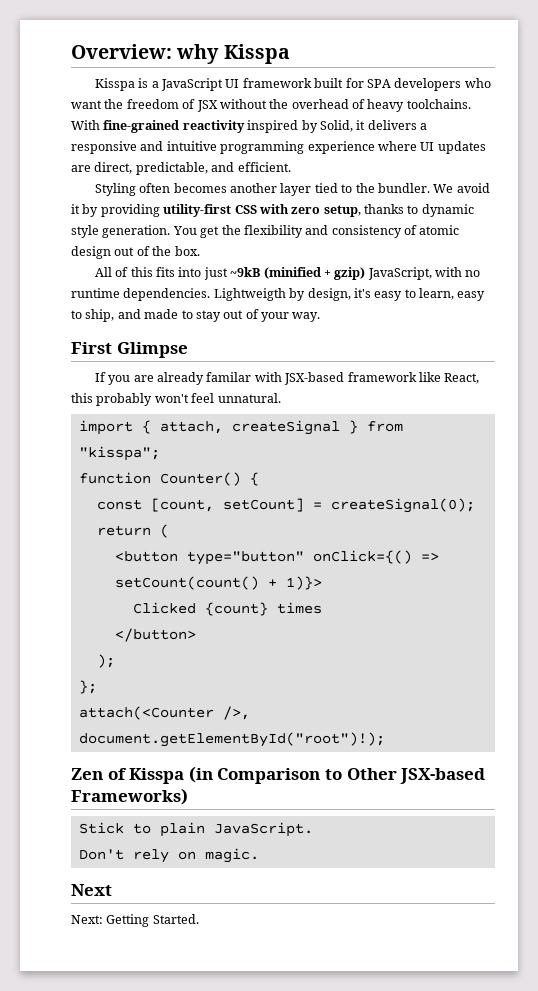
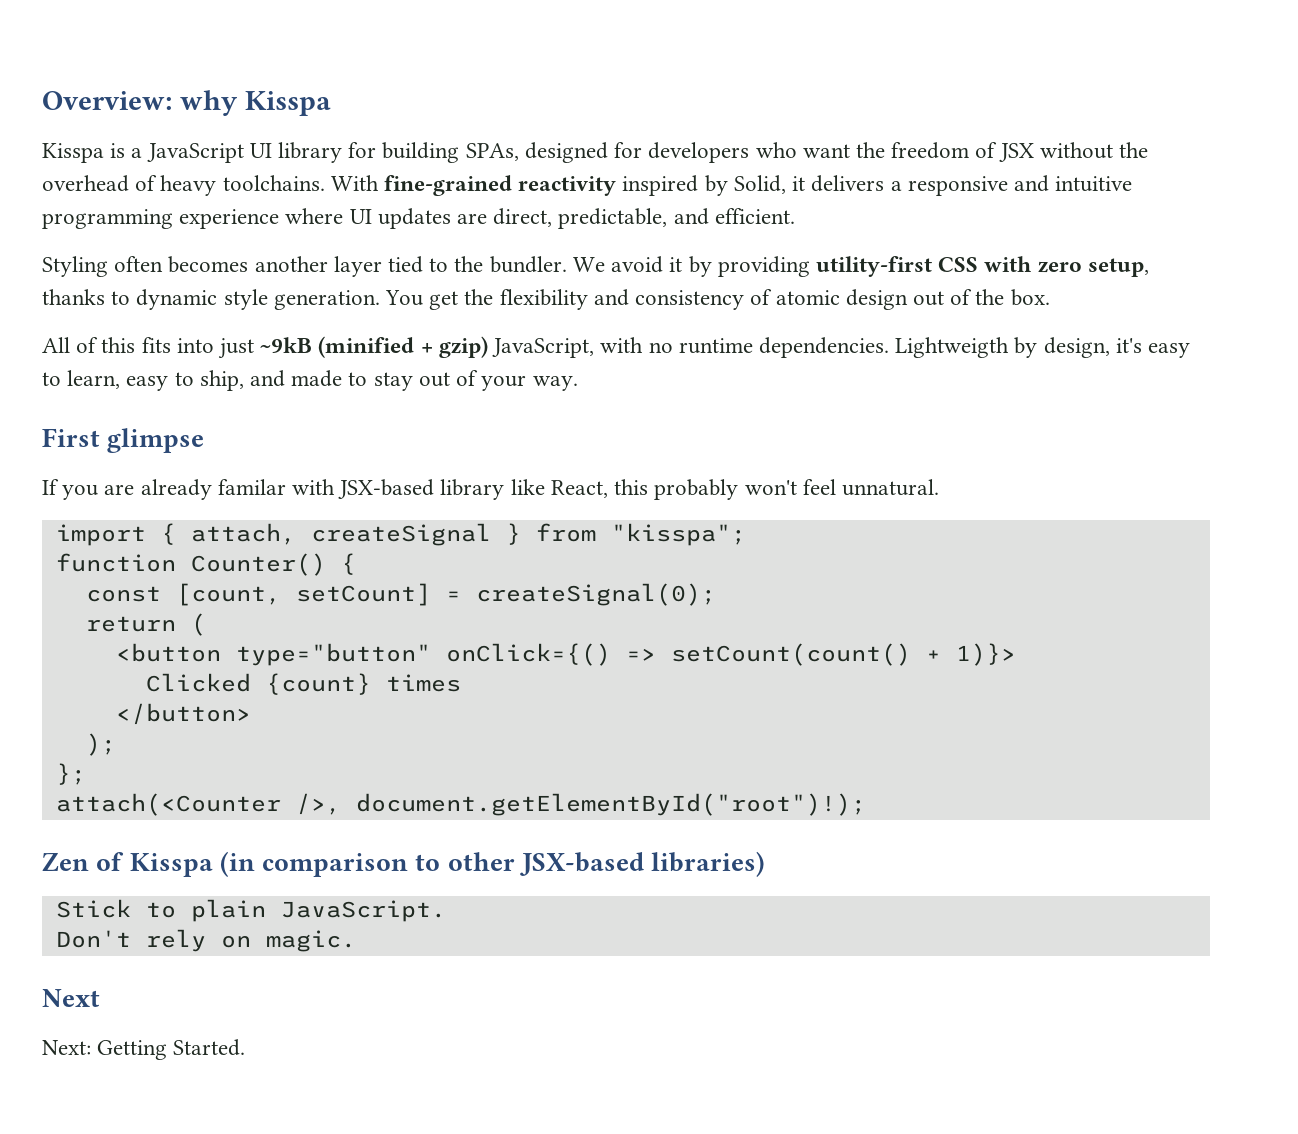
- Kisspa is a JavaScript UI framework built for SPA developers who want the freedom of JSX without the overhead of heavy toolchains.
+ Kisspa is a JavaScript UI library for building SPAs, designed for developers who want the freedom of JSX without the overhead of heavy toolchains.
- First Glimpse
+ First glimpse
- If you are already familar with JSX-based framework like React, this probably won't feel unnatural.
+ If you are already familar with JSX-based library like React, this probably won't feel unnatural.
- Zen of Kisspa (in Comparison to Other JSX-based Frameworks)
+ Zen of Kisspa (in comparison to other JSX-based libraries)

